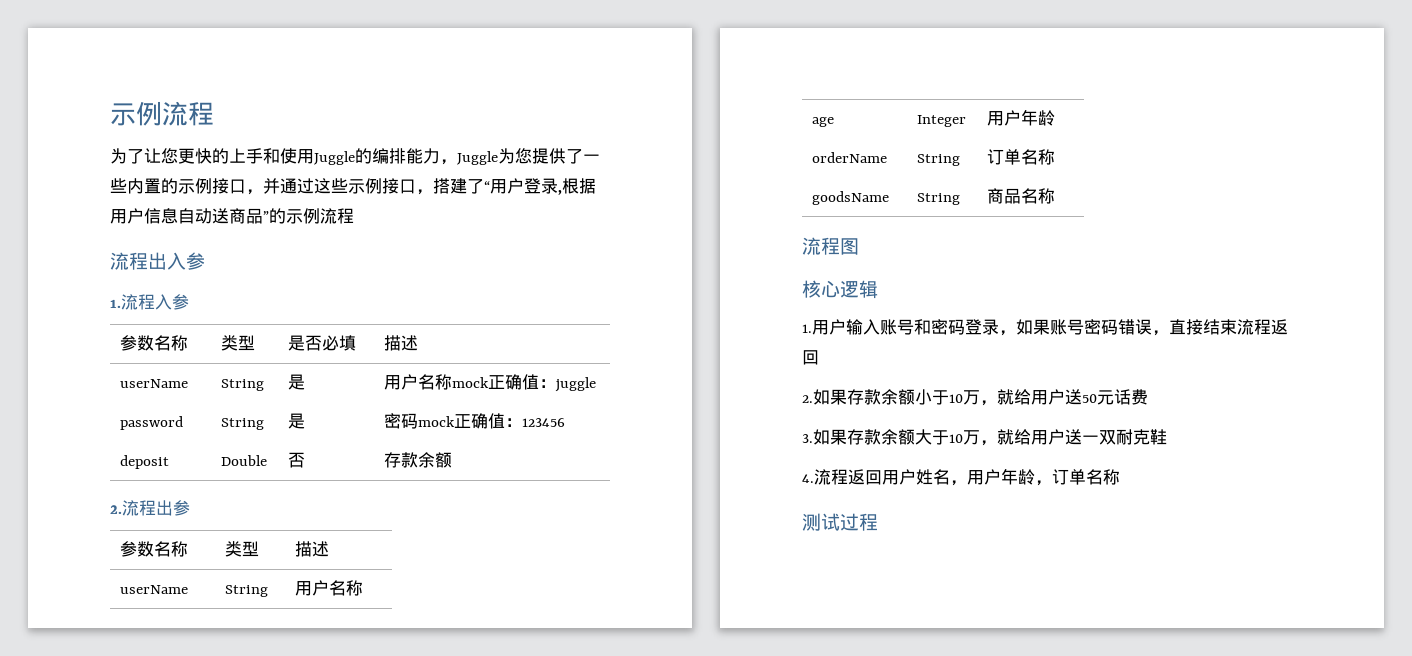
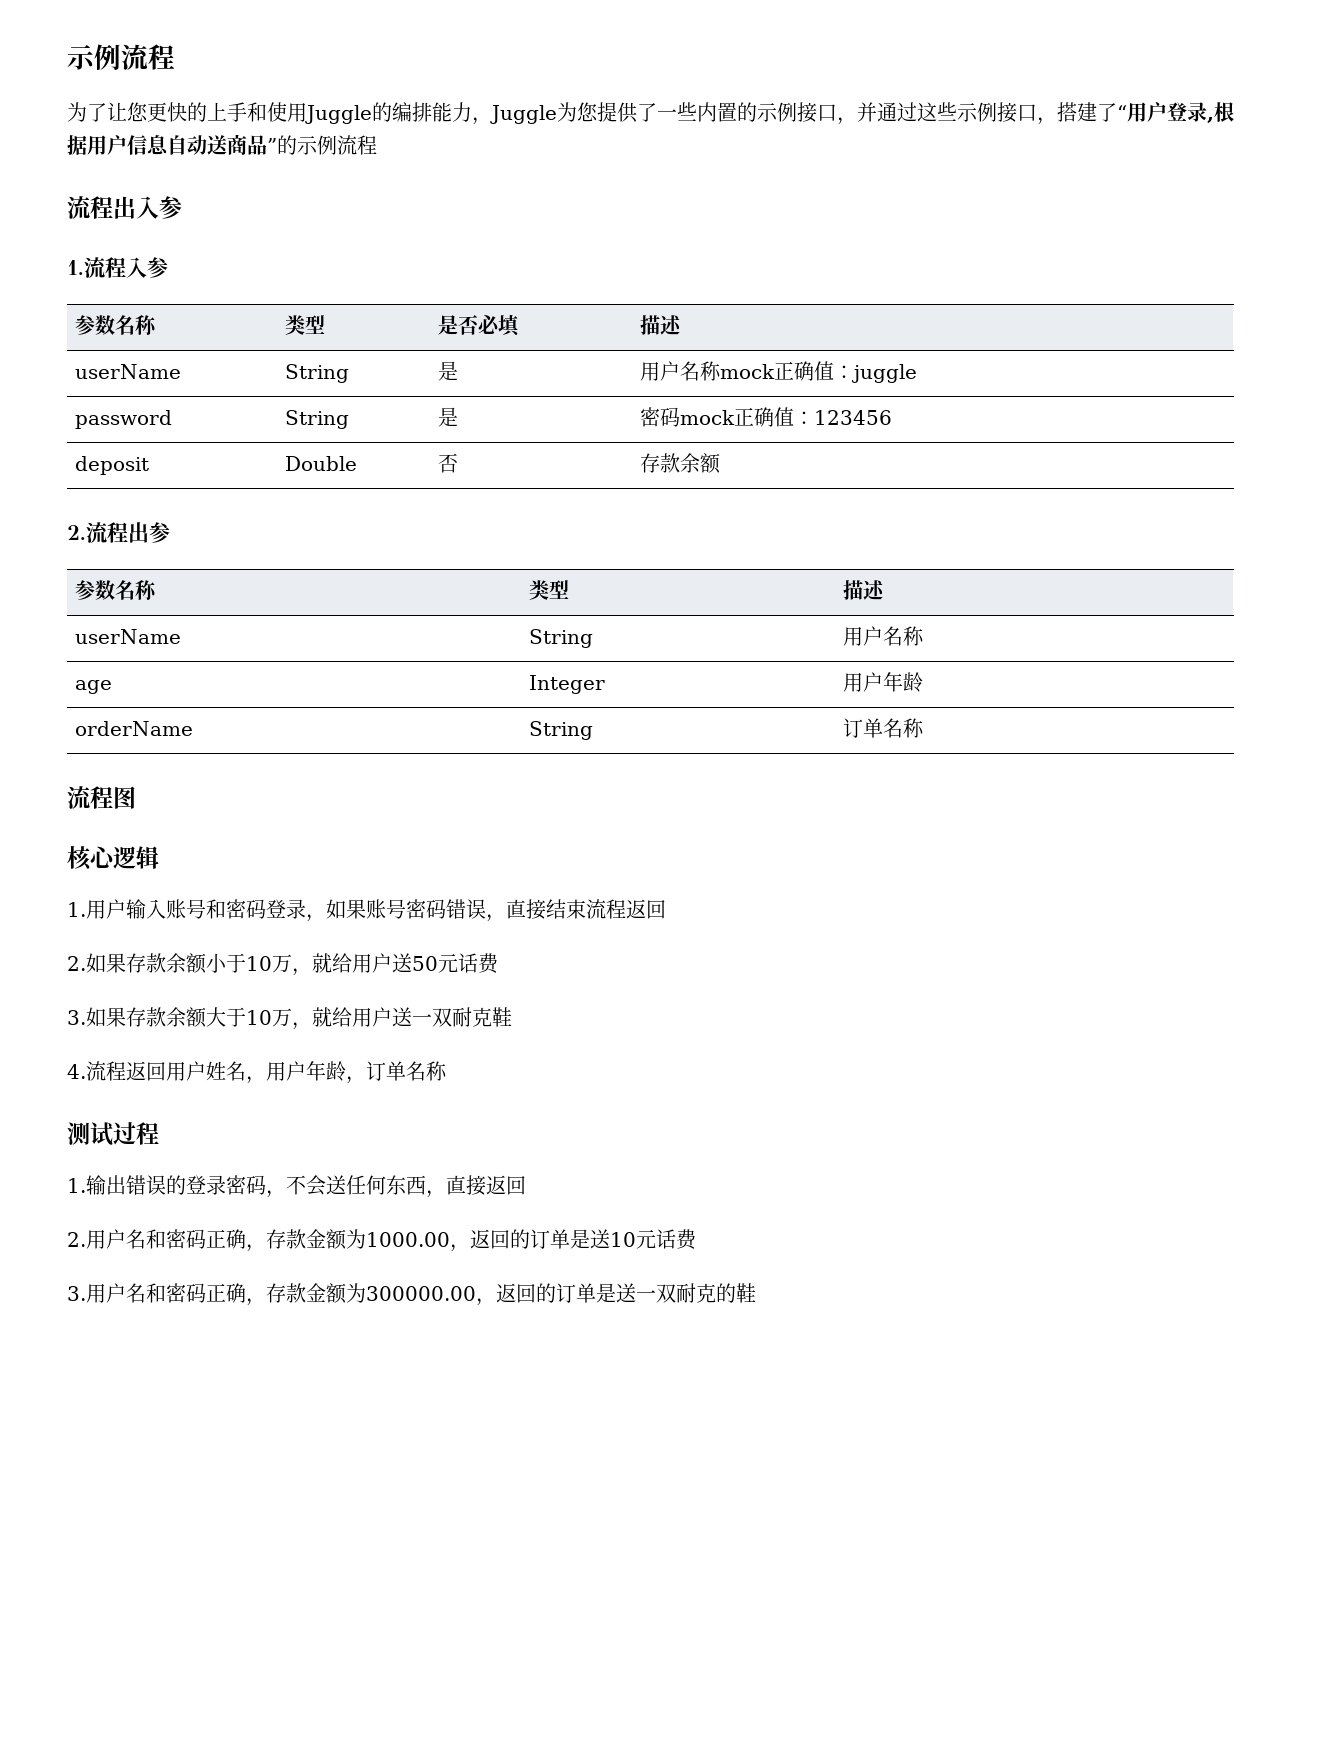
- goodsName | String | 商品名称
+ 1.输出错误的登录密码，不会送任何东西，直接返回
+ 2.用户名和密码正确，存款金额为1000.00，返回的订单是送10元话费
+ 3.用户名和密码正确，存款金额为300000.00，返回的订单是送一双耐克的鞋

